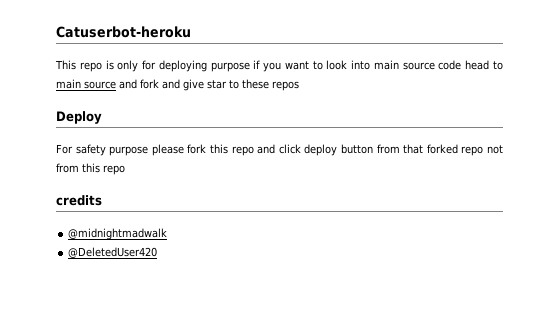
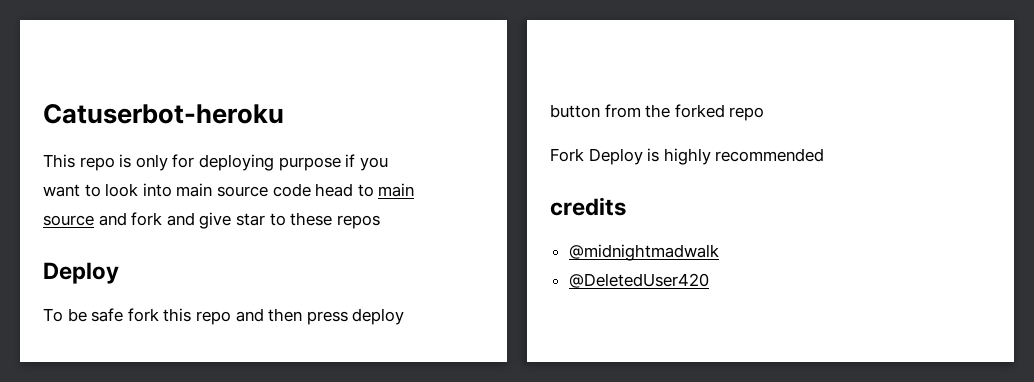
- For safety purpose please fork this repo and click deploy button from that forked repo not from this repo
+ To be safe fork this repo and then press deploy button from the forked repo
+ Fork Deploy is highly recommended

